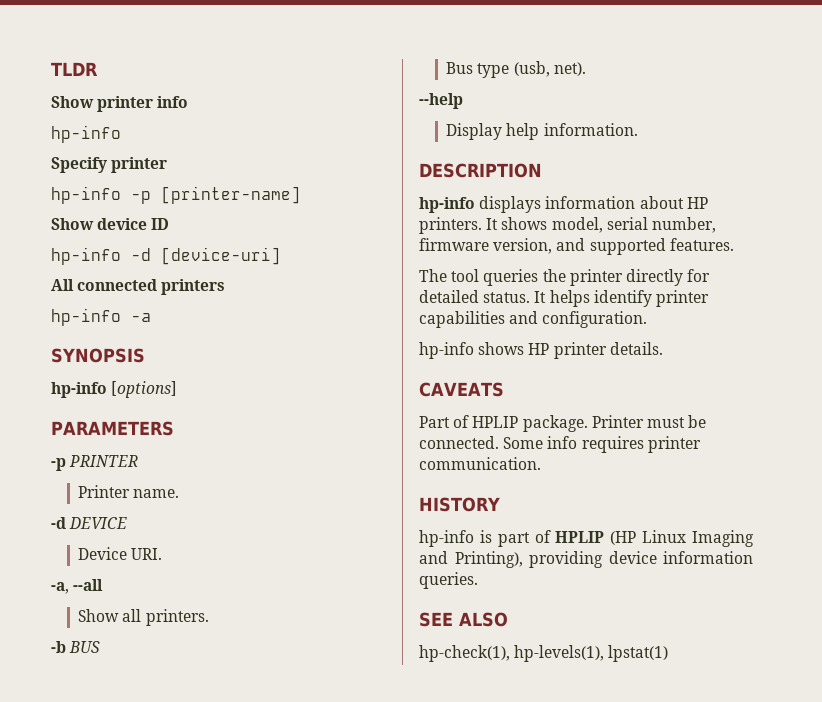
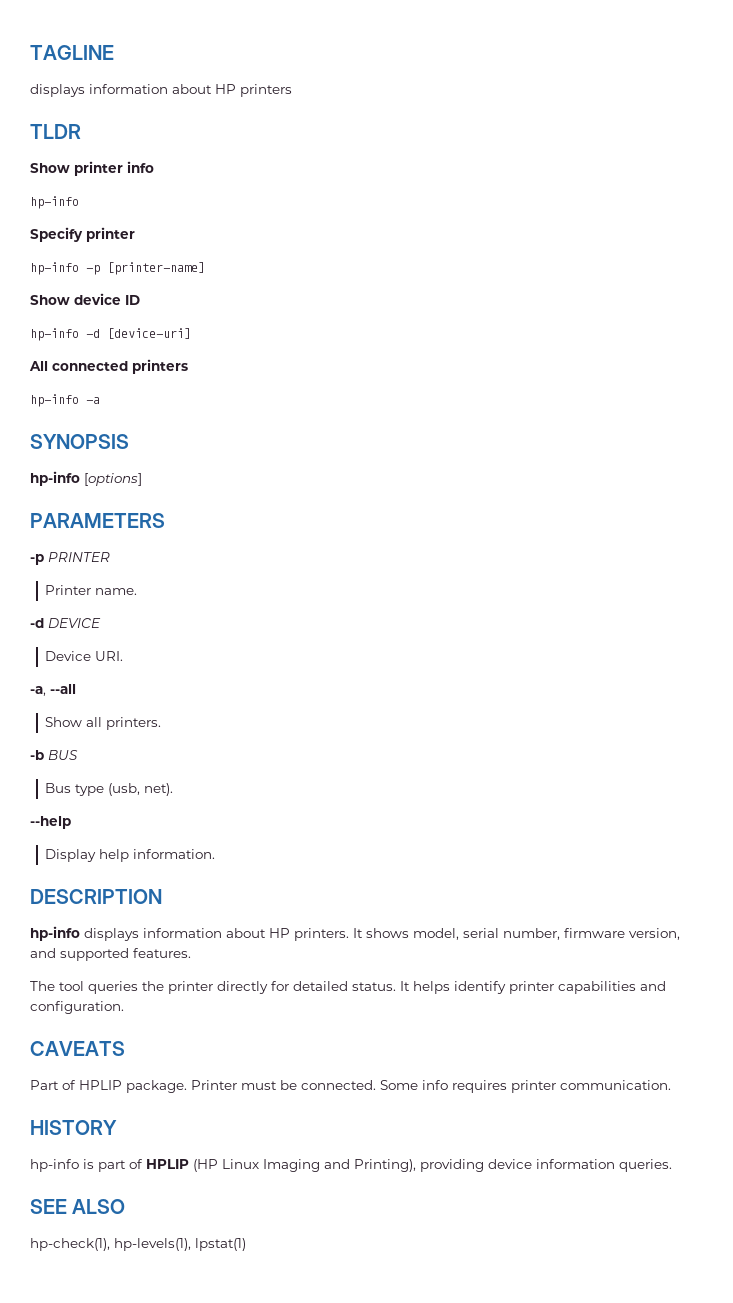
+ TAGLINE
+ displays information about HP printers
- hp-info shows HP printer details.

